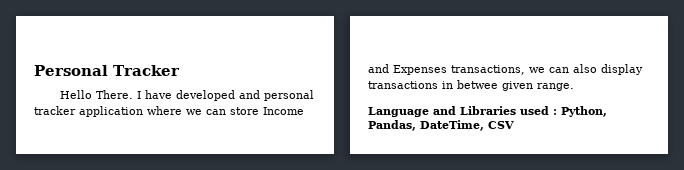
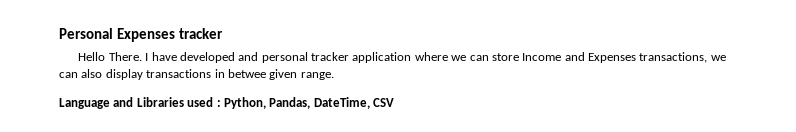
- Personal Tracker
+ Personal Expenses tracker

